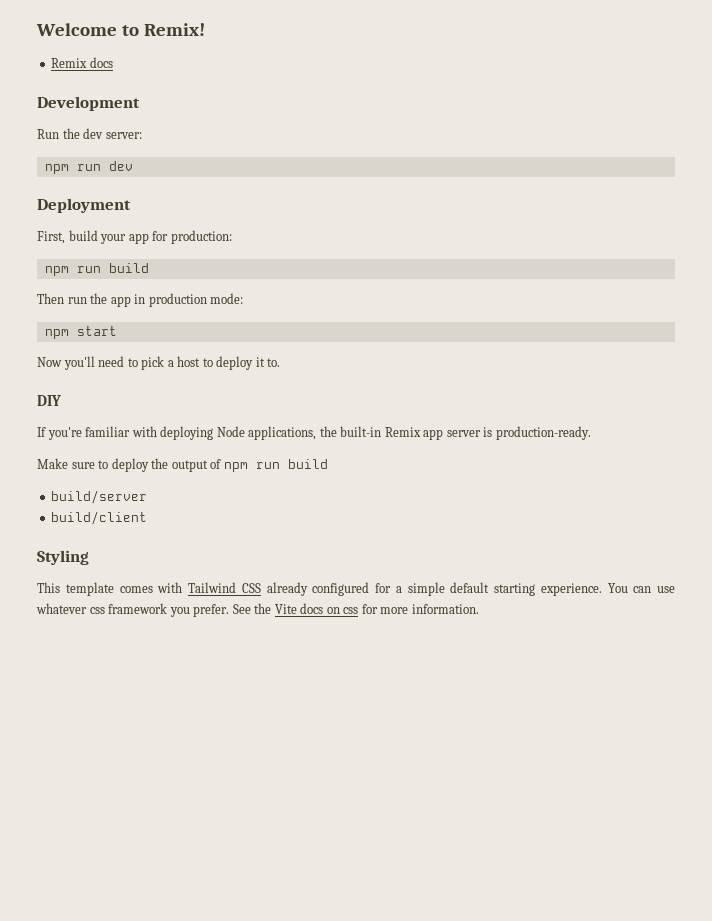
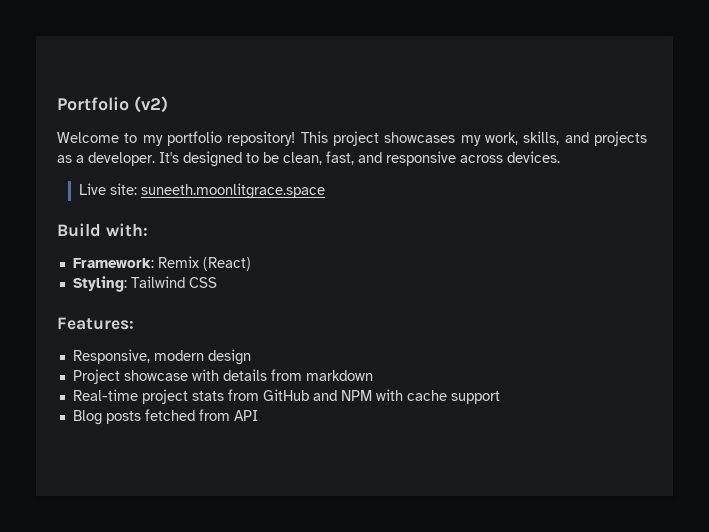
- Welcome to Remix!
- Remix docs
- Development
- Run the dev server:
- npm run dev
- Deployment
- First, build your app for production:
- npm run build
- Then run the app in production mode:
- npm start
- Now you'll need to pick a host to deploy it to.
- DIY
- If you're familiar with deploying Node applications, the built-in Remix app server is production-ready.
- Make sure to deploy the output of npm run build
- build/server
- build/client
- Styling
- This template comes with Tailwind CSS already configured for a simple default starting experience. You can use whatever css framework you prefer. See the Vite docs on css for more information.
+ Portfolio (v2)
+ Welcome to my portfolio repository! This project showcases my work, skills, and projects as a developer. It's designed to be clean, fast, and responsive across devices.
+ Live site: suneeth.moonlitgrace.space
+ Build with:
+ Framework: Remix (React)
+ Styling: Tailwind CSS
+ Features:
+ Responsive, modern design
+ Project showcase with details from markdown
+ Real-time project stats from GitHub and NPM with cache support
+ Blog posts fetched from API

